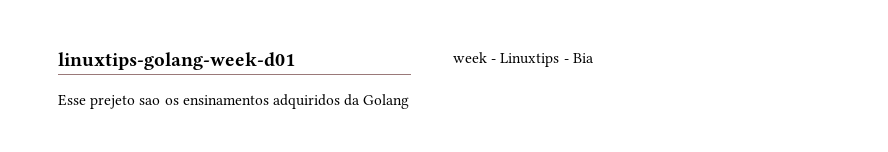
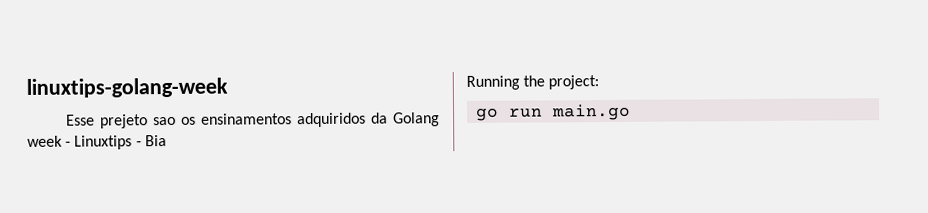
- linuxtips-golang-week-d01
+ linuxtips-golang-week
+ Running the project:
+ go run main.go

